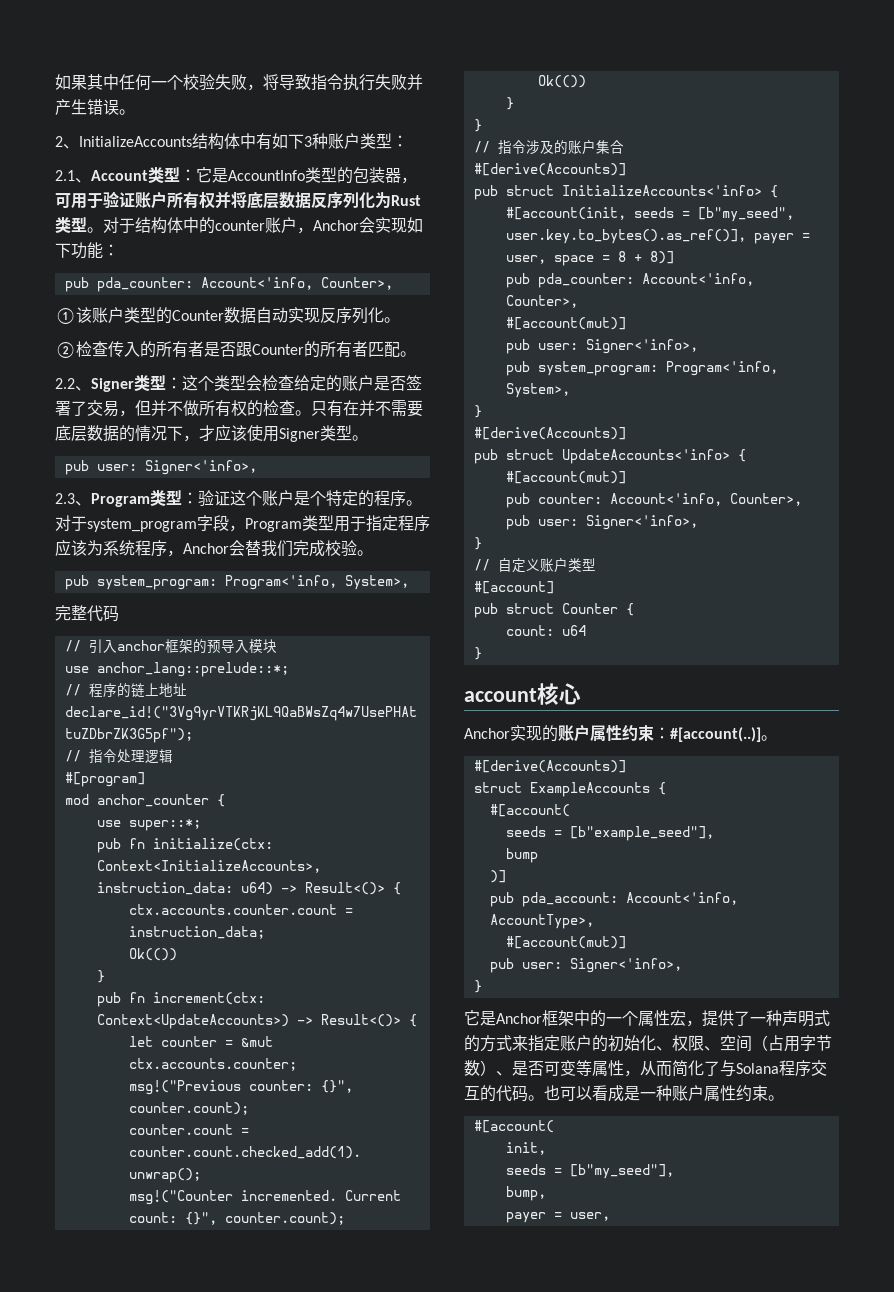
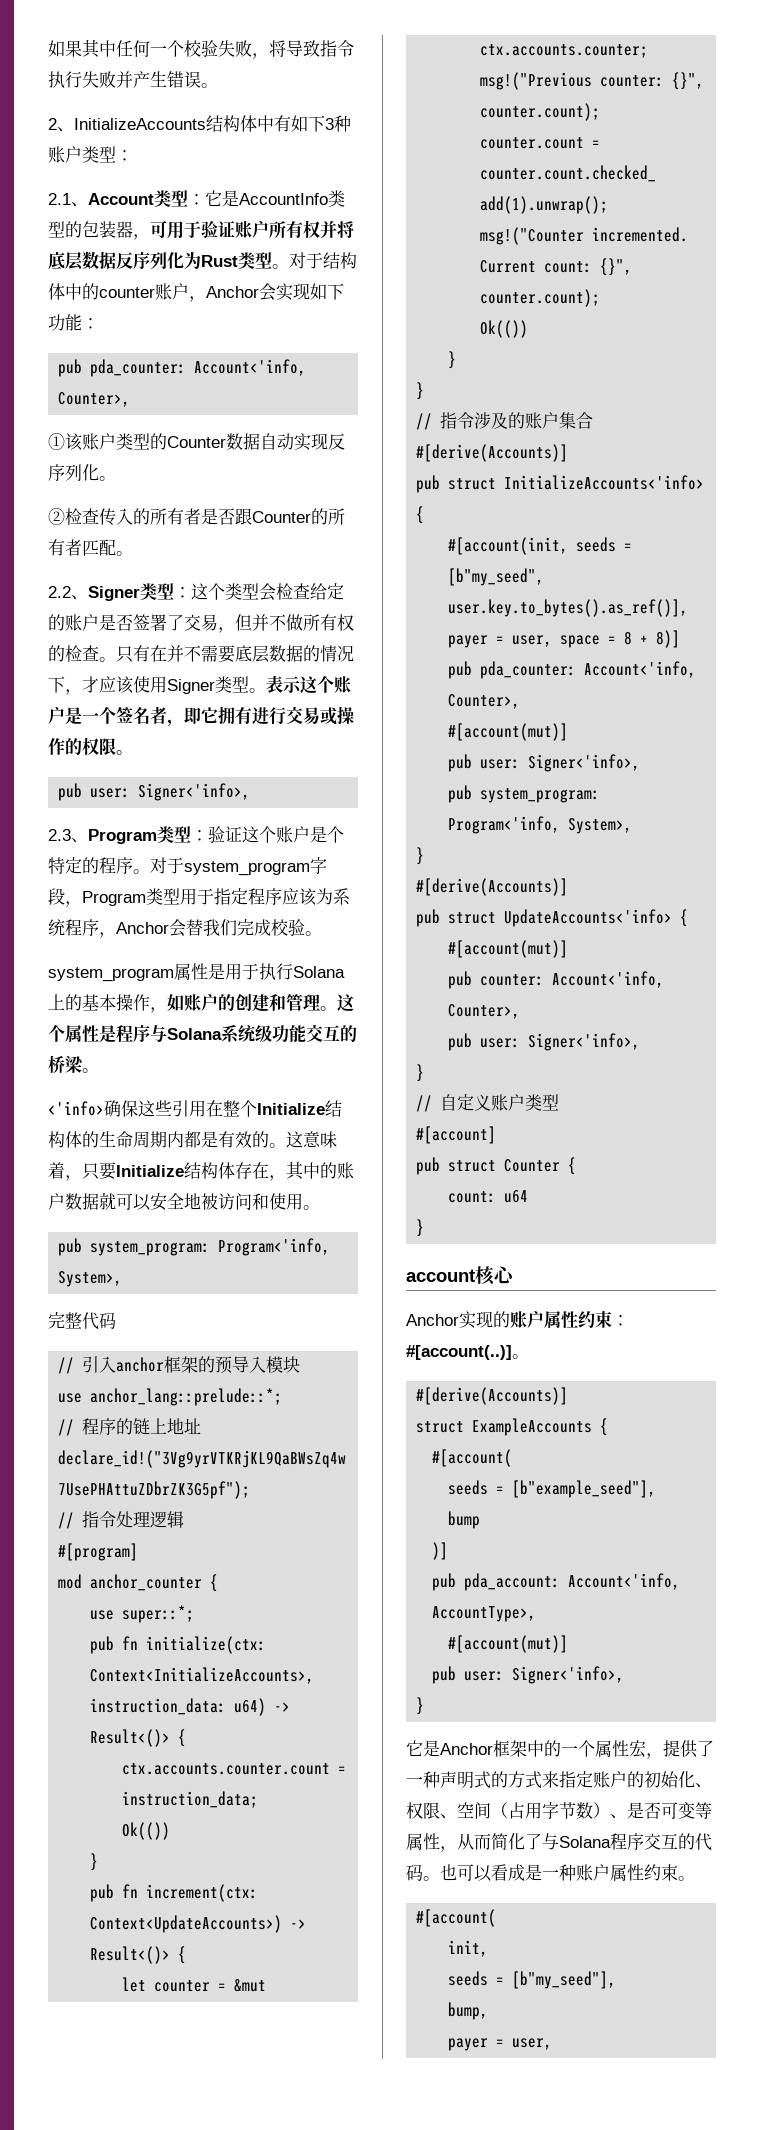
+ 表示这个账户是一个签名者，即它拥有进行交易或操作的权限。
+ system_program属性是用于执行Solana上的基本操作，如账户的创建和管理。这个属性是程序与Solana系统级功能交互的桥梁。
+ <'info>确保这些引用在整个Initialize结构体的生命周期内都是有效的。这意味着，只要Initialize结构体存在，其中的账户数据就可以安全地被访问和使用。

